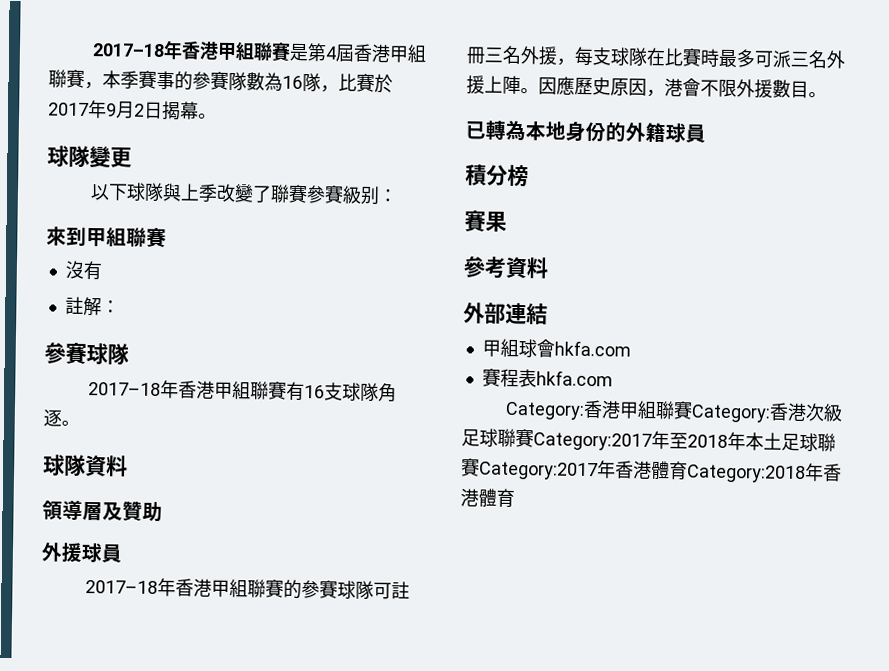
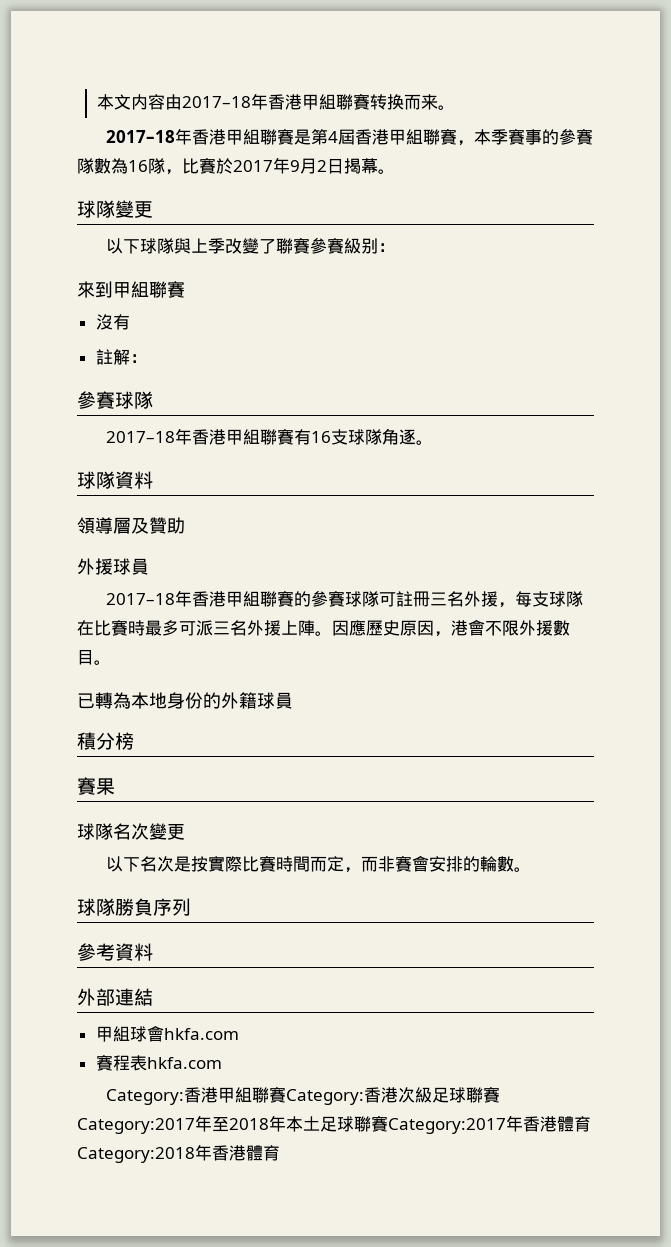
+ 本文内容由2017–18年香港甲組聯賽转换而来。
+ 球隊名次變更
+ 以下名次是按實際比賽時間而定，而非賽會安排的輪數。
+ 球隊勝負序列

